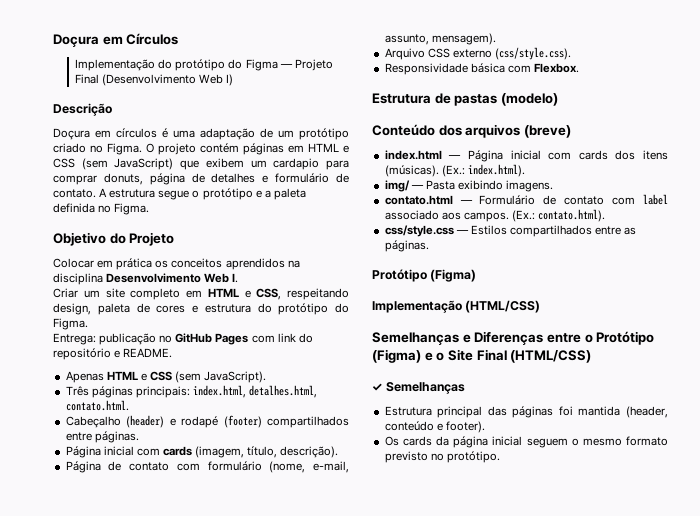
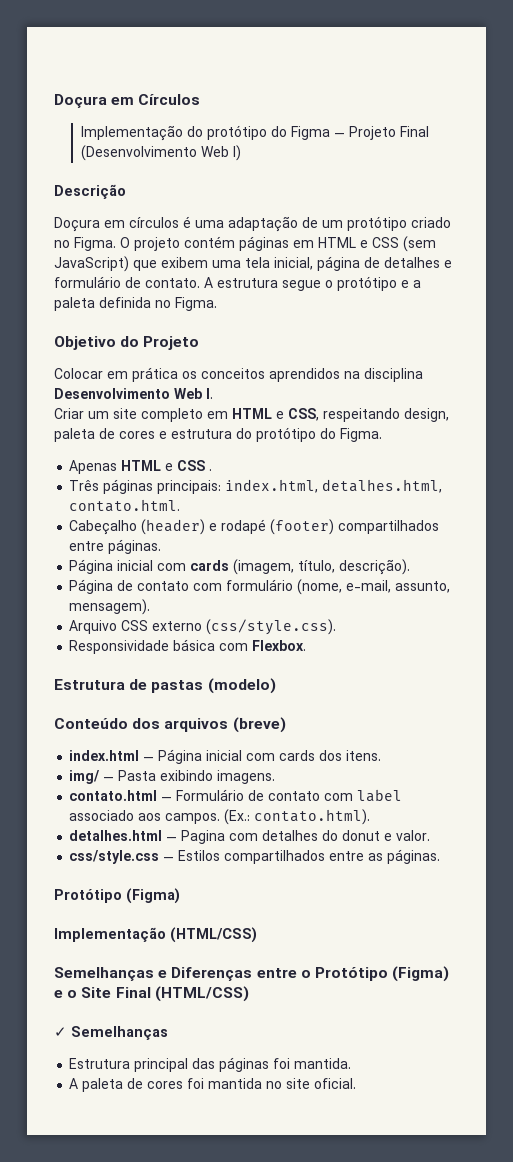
- O projeto contém páginas em HTML e CSS (sem JavaScript) que exibem um cardapio para comprar donuts, página de detalhes e formulário de contato.
+ O projeto contém páginas em HTML e CSS (sem JavaScript) que exibem uma tela inicial, página de detalhes e formulário de contato.
- Entrega: publicação no GitHub Pages com link do repositório e README.
- Apenas HTML e CSS (sem JavaScript).
+ Apenas HTML e CSS .
- index.html — Página inicial com cards dos itens (músicas). (Ex.: index.html).
+ index.html — Página inicial com cards dos itens.
+ detalhes.html — Pagina com detalhes do donut e valor.
- Estrutura principal das páginas foi mantida (header, conteúdo e footer).
- Os cards da página inicial seguem o mesmo formato previsto no protótipo.
+ Estrutura principal das páginas foi mantida.
+ A paleta de cores foi mantida no site oficial.

